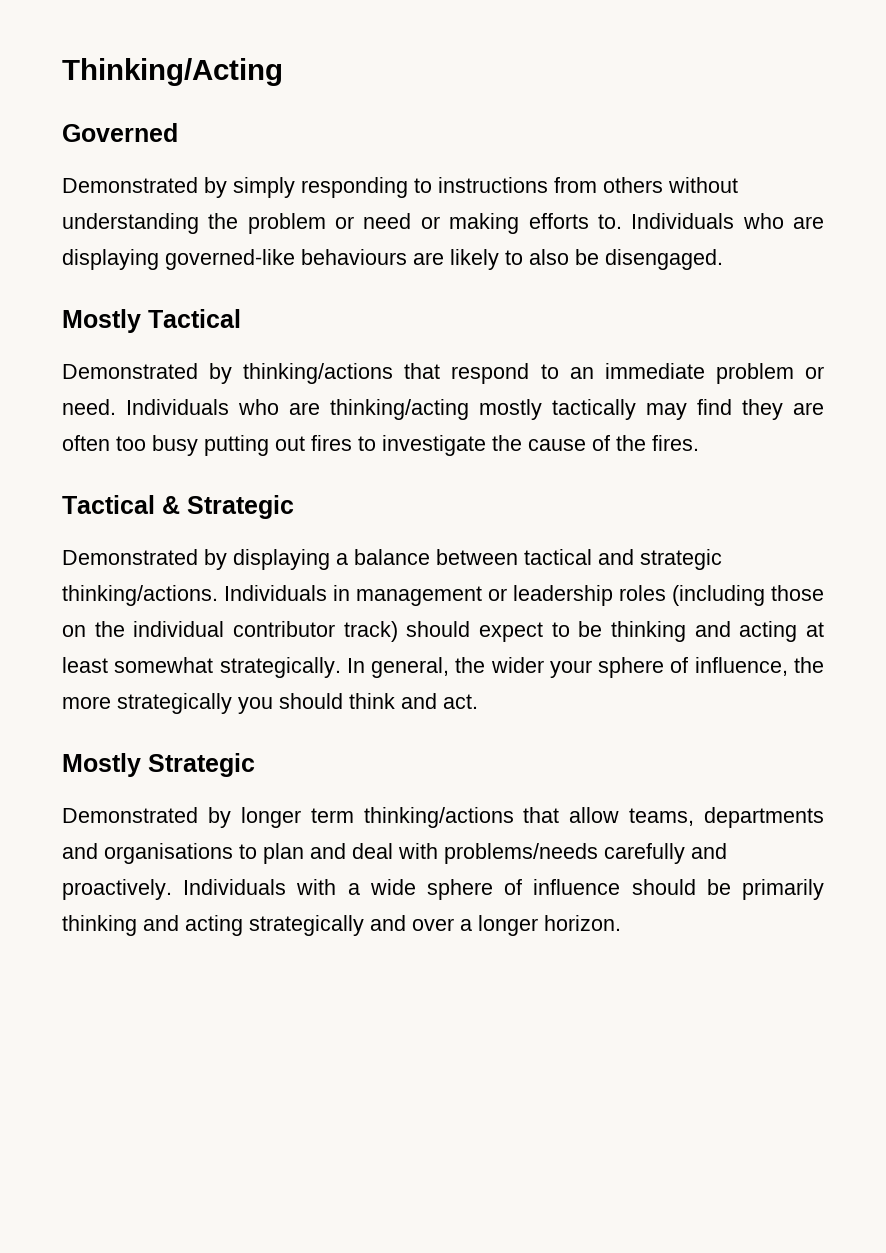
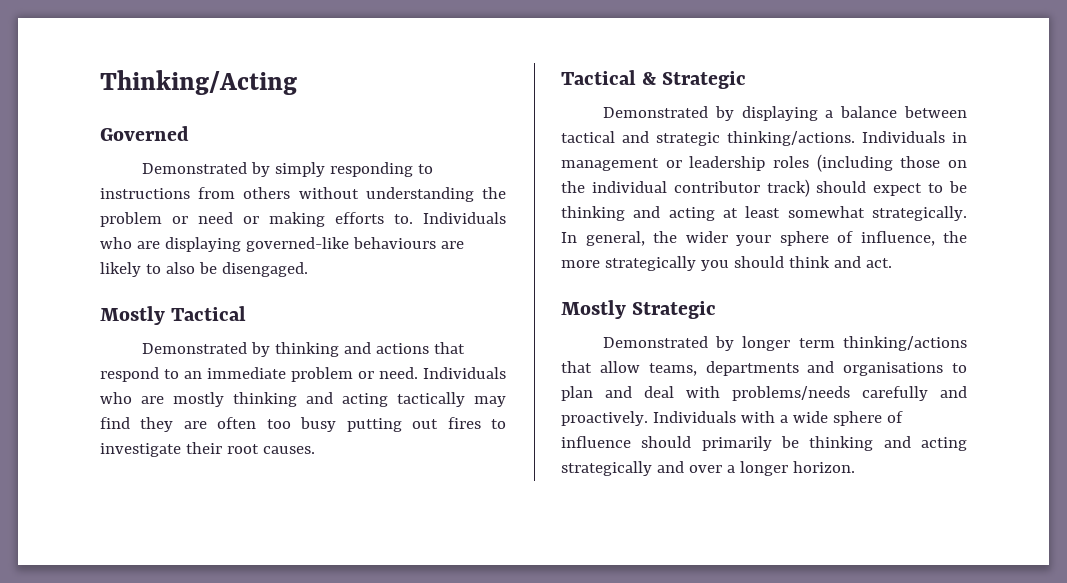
- Demonstrated by thinking/actions that respond to an immediate problem or need.
+ Demonstrated by thinking and actions that respond to an immediate problem or need.
- Individuals who are thinking/acting mostly tactically may find they are often too busy putting out fires to investigate the cause of the fires.
+ Individuals who are mostly thinking and acting tactically may find they are often too busy putting out fires to investigate their root causes.
- Individuals with a wide sphere of influence should be primarily thinking and acting strategically and over a longer horizon.
+ Individuals with a wide sphere of influence should primarily be thinking and acting strategically and over a longer horizon.

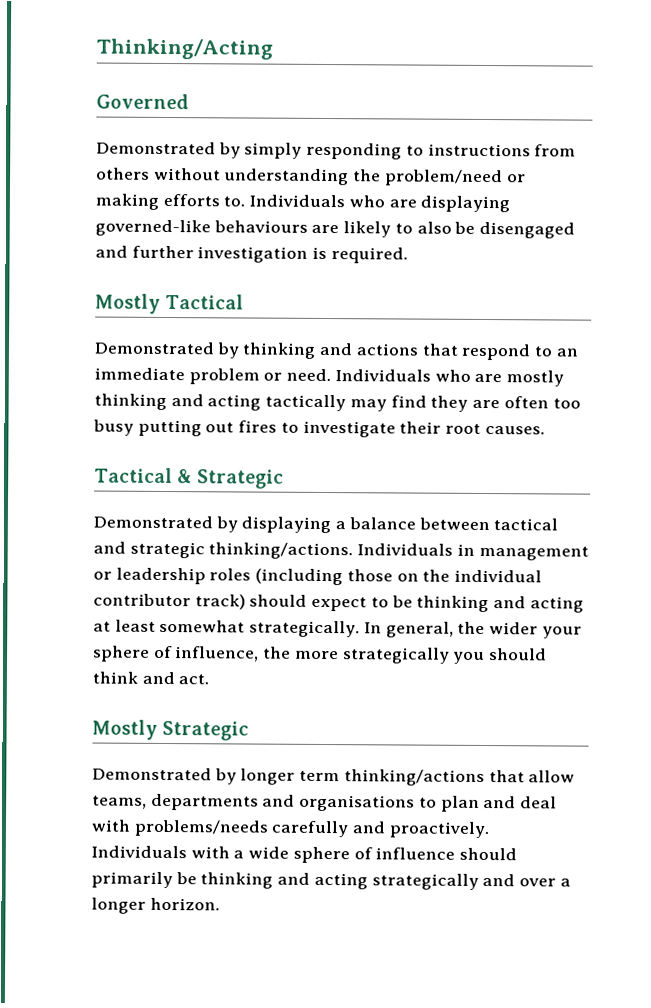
- Demonstrated by simply responding to instructions from others without understanding the problem or need or making efforts to.
+ Demonstrated by simply responding to instructions from others without understanding the problem/need or making efforts to.
- Individuals who are displaying governed-like behaviours are likely to also be disengaged.
+ Individuals who are displaying governed-like behaviours are likely to also be disengaged and further investigation is required.

